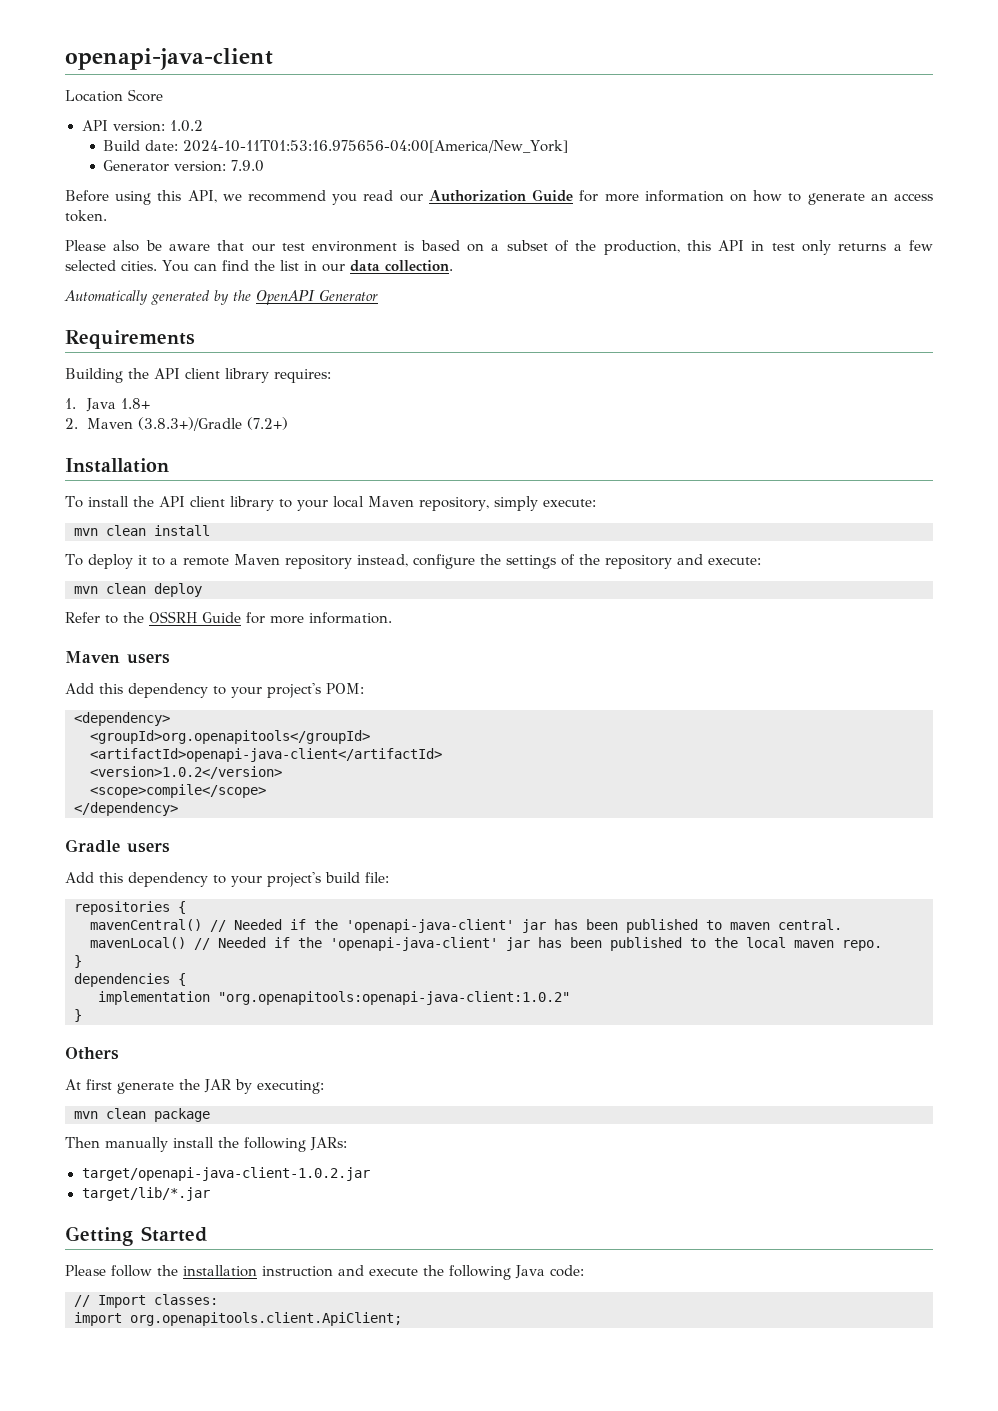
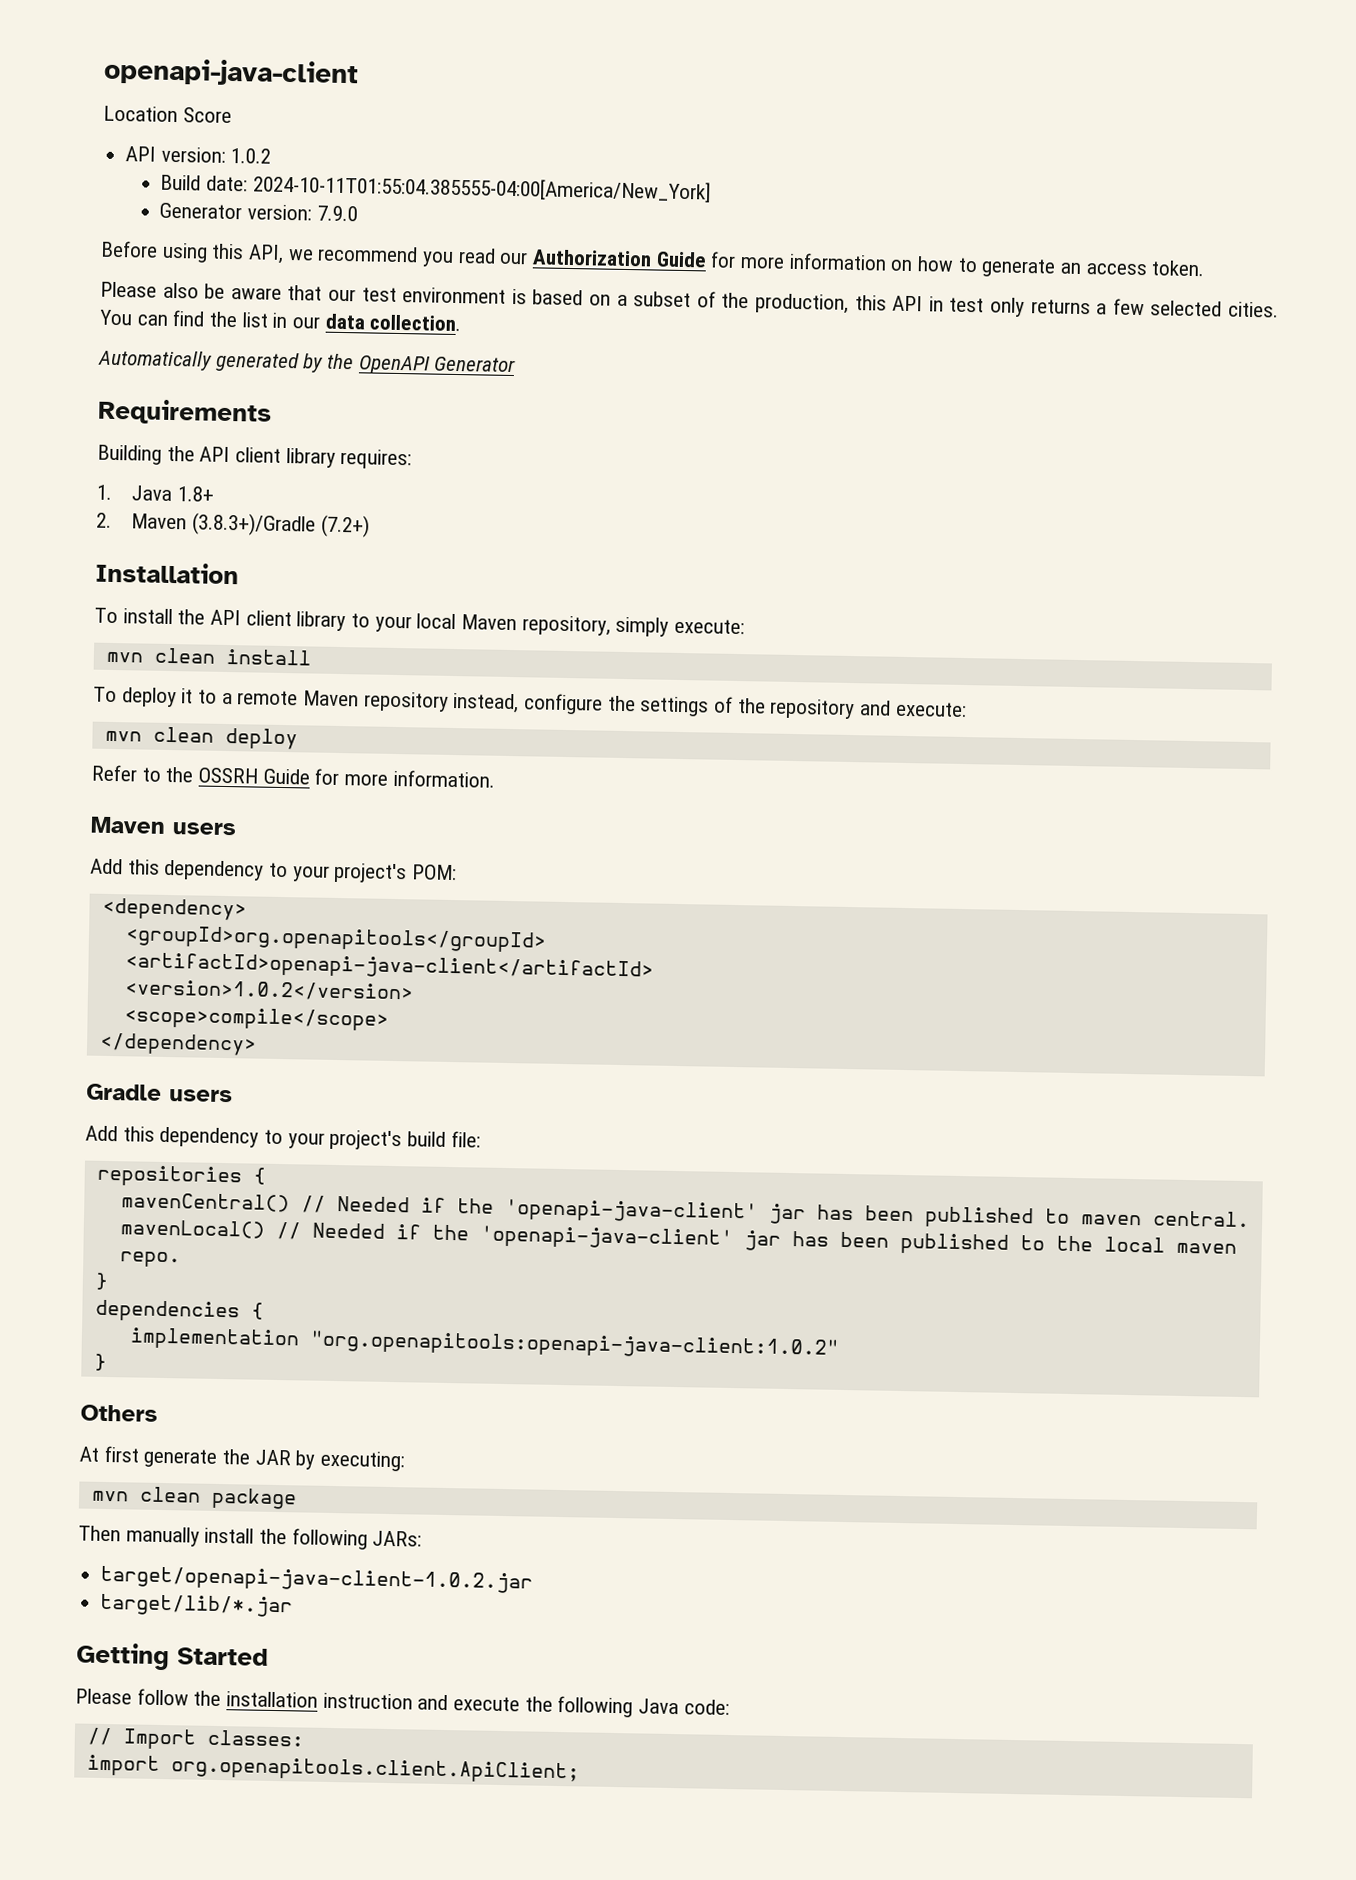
- Build date: 2024-10-11T01:53:16.975656-04:00[America/New_York]
+ Build date: 2024-10-11T01:55:04.385555-04:00[America/New_York]

